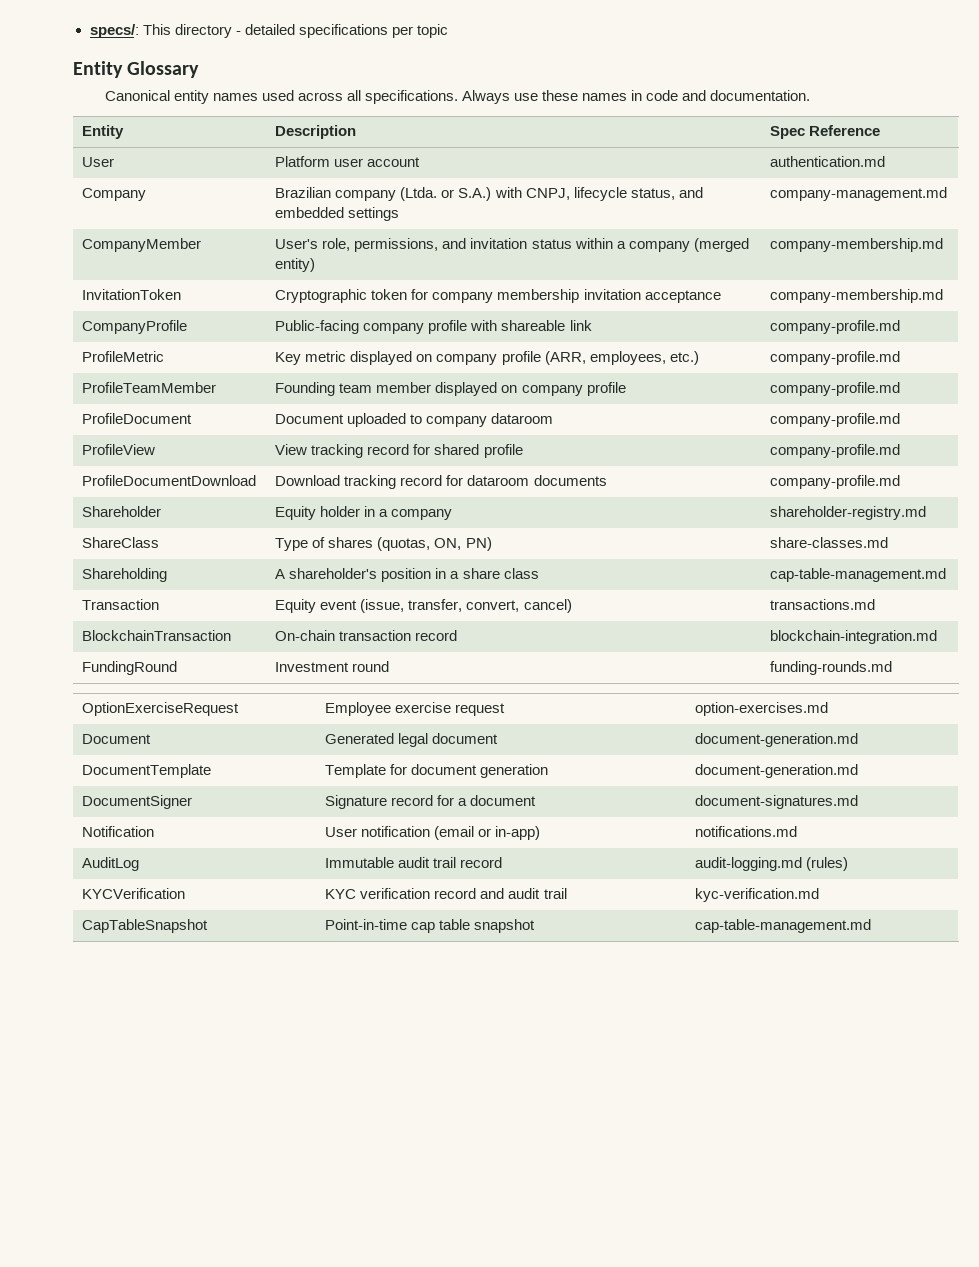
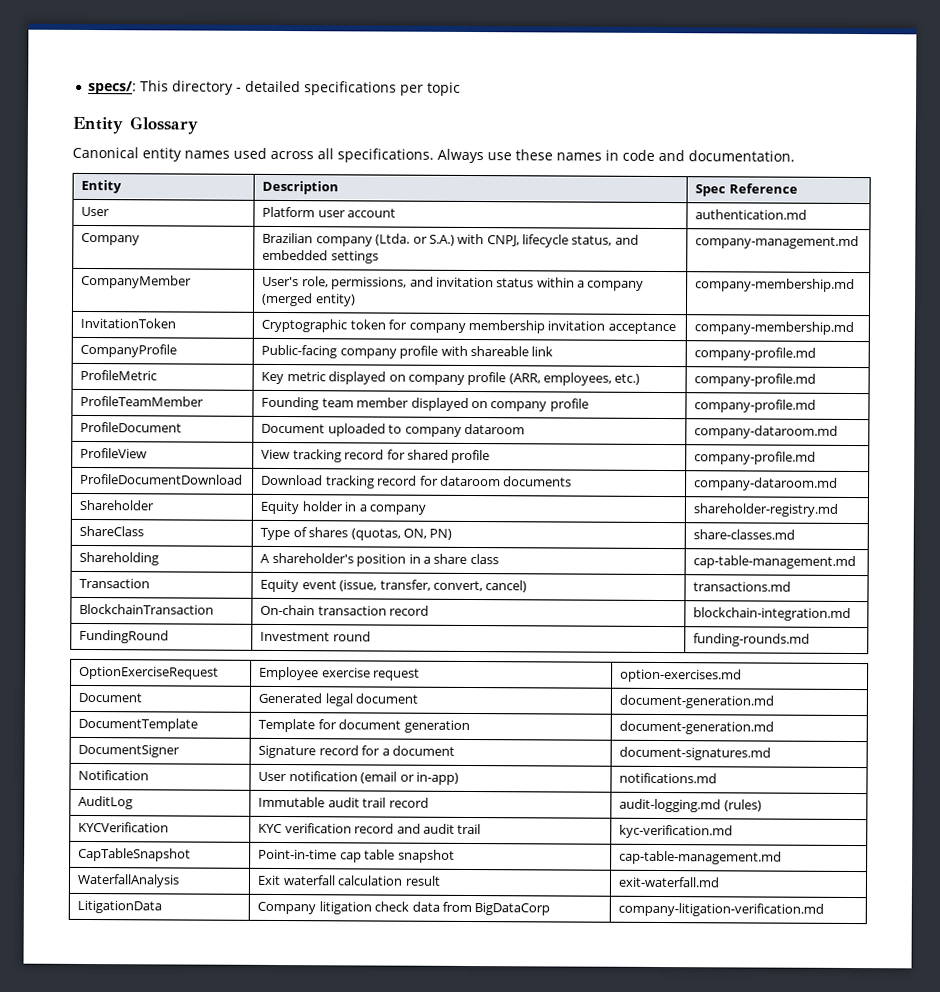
- ProfileDocument | Document uploaded to company dataroom | company-profile.md
+ ProfileDocument | Document uploaded to company dataroom | company-dataroom.md
- ProfileDocumentDownload | Download tracking record for dataroom documents | company-profile.md
+ ProfileDocumentDownload | Download tracking record for dataroom documents | company-dataroom.md
+ WaterfallAnalysis | Exit waterfall calculation result | exit-waterfall.md
+ LitigationData | Company litigation check data from BigDataCorp | company-litigation-verification.md

